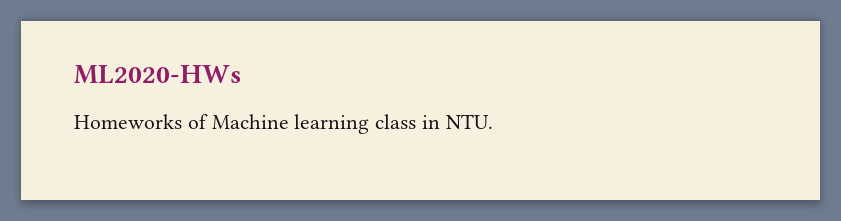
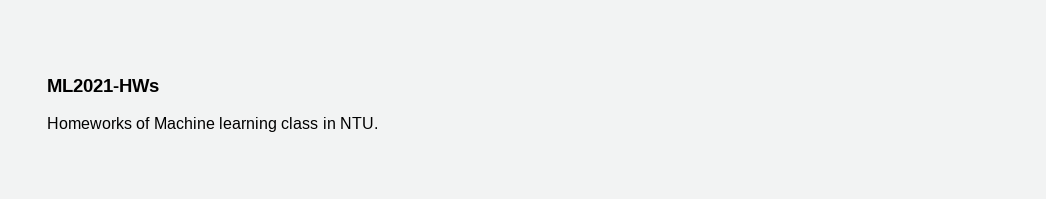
- ML2020-HWs
+ ML2021-HWs

